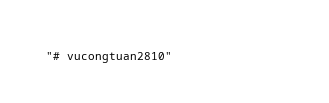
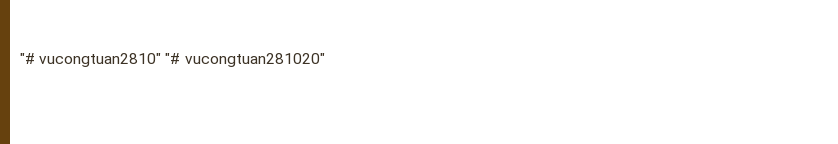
- "# vucongtuan2810"
+ "# vucongtuan2810" "# vucongtuan281020"

